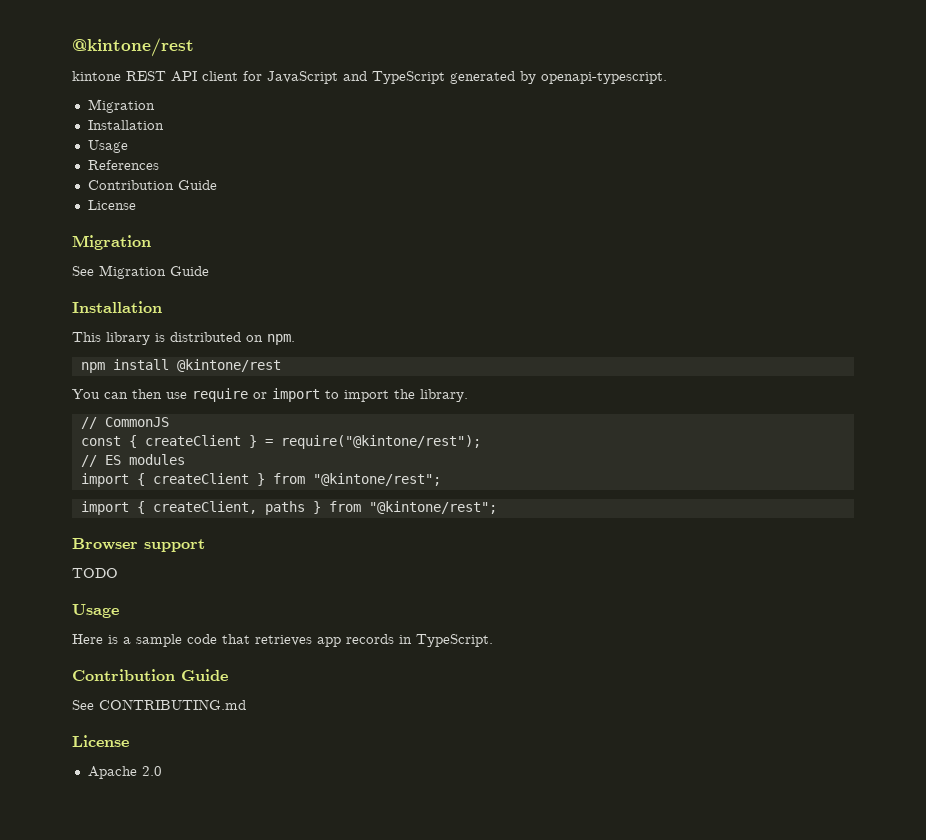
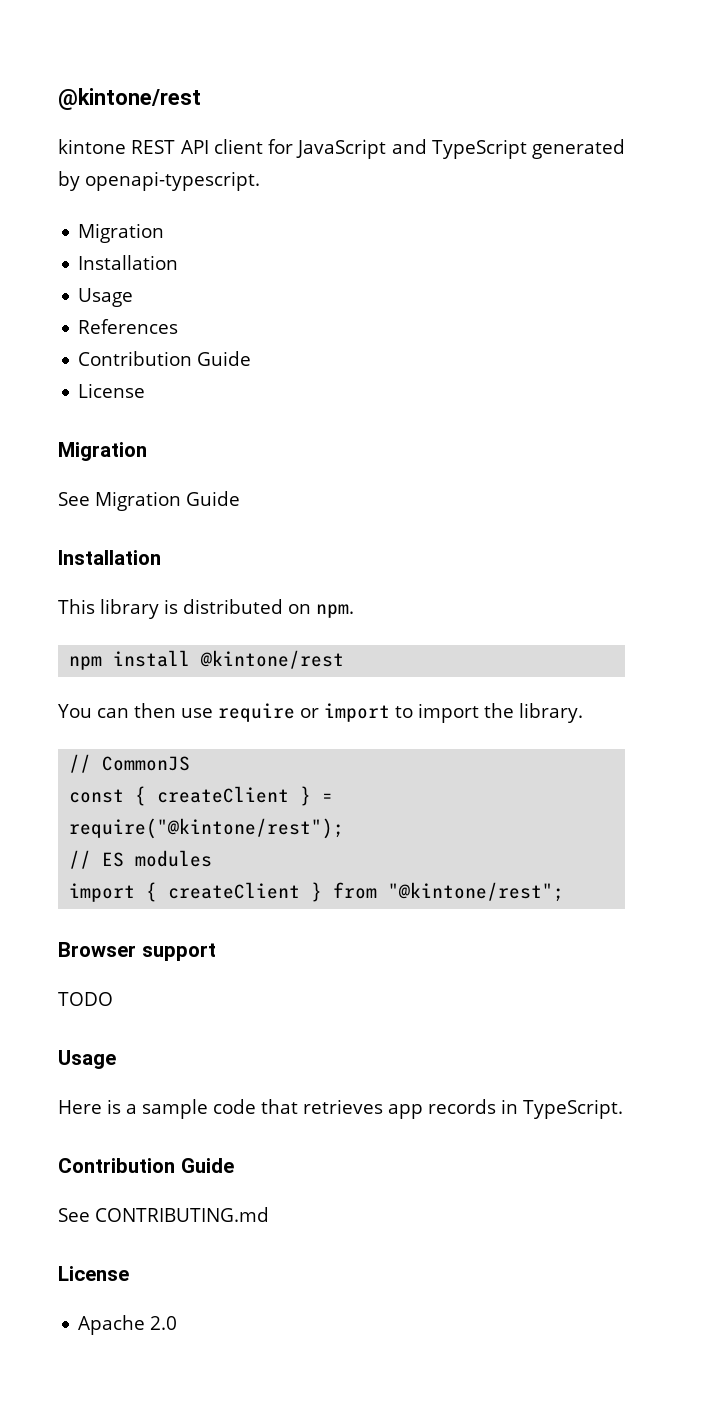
- import { createClient, paths } from "@kintone/rest";

